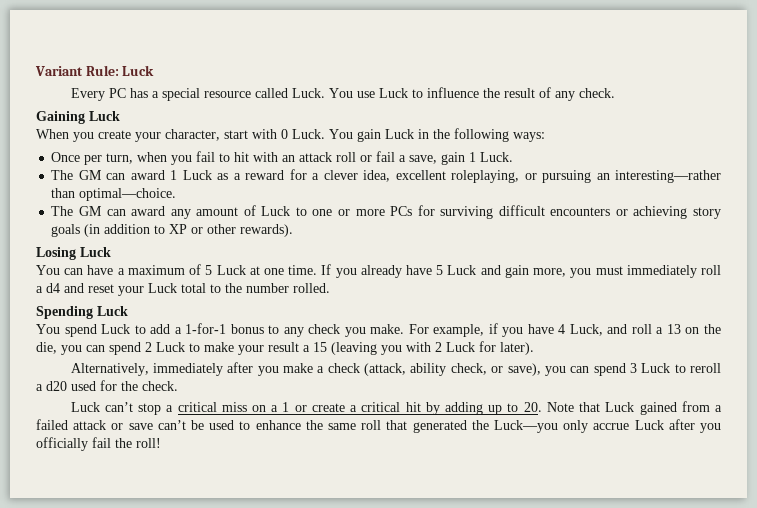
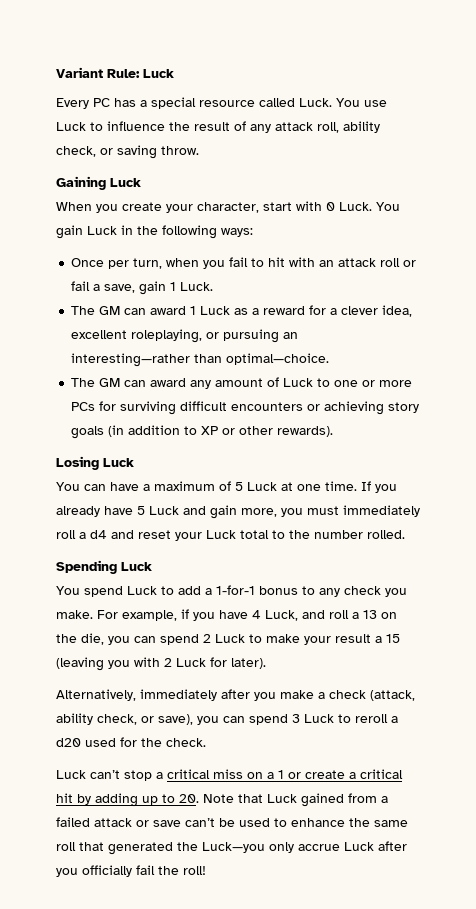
- You use Luck to influence the result of any check.
+ You use Luck to influence the result of any attack roll, ability check, or saving throw.

